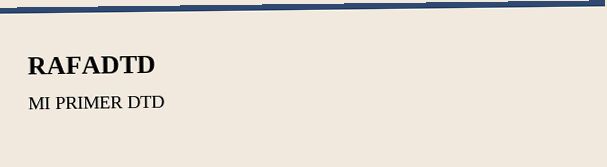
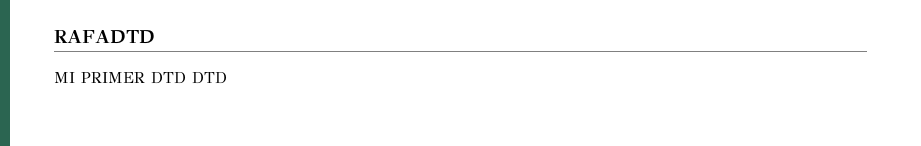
- MI PRIMER DTD
+ MI PRIMER DTD DTD

